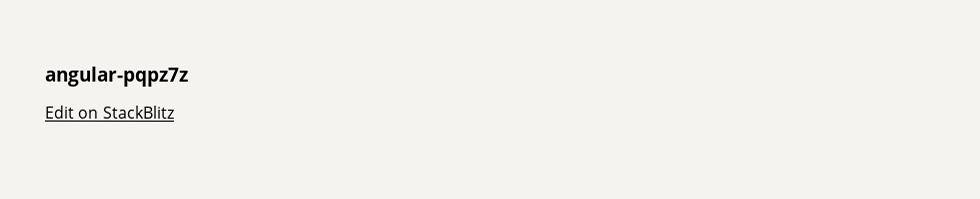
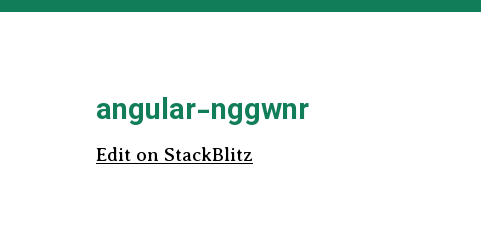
- angular-pqpz7z
+ angular-nggwnr

